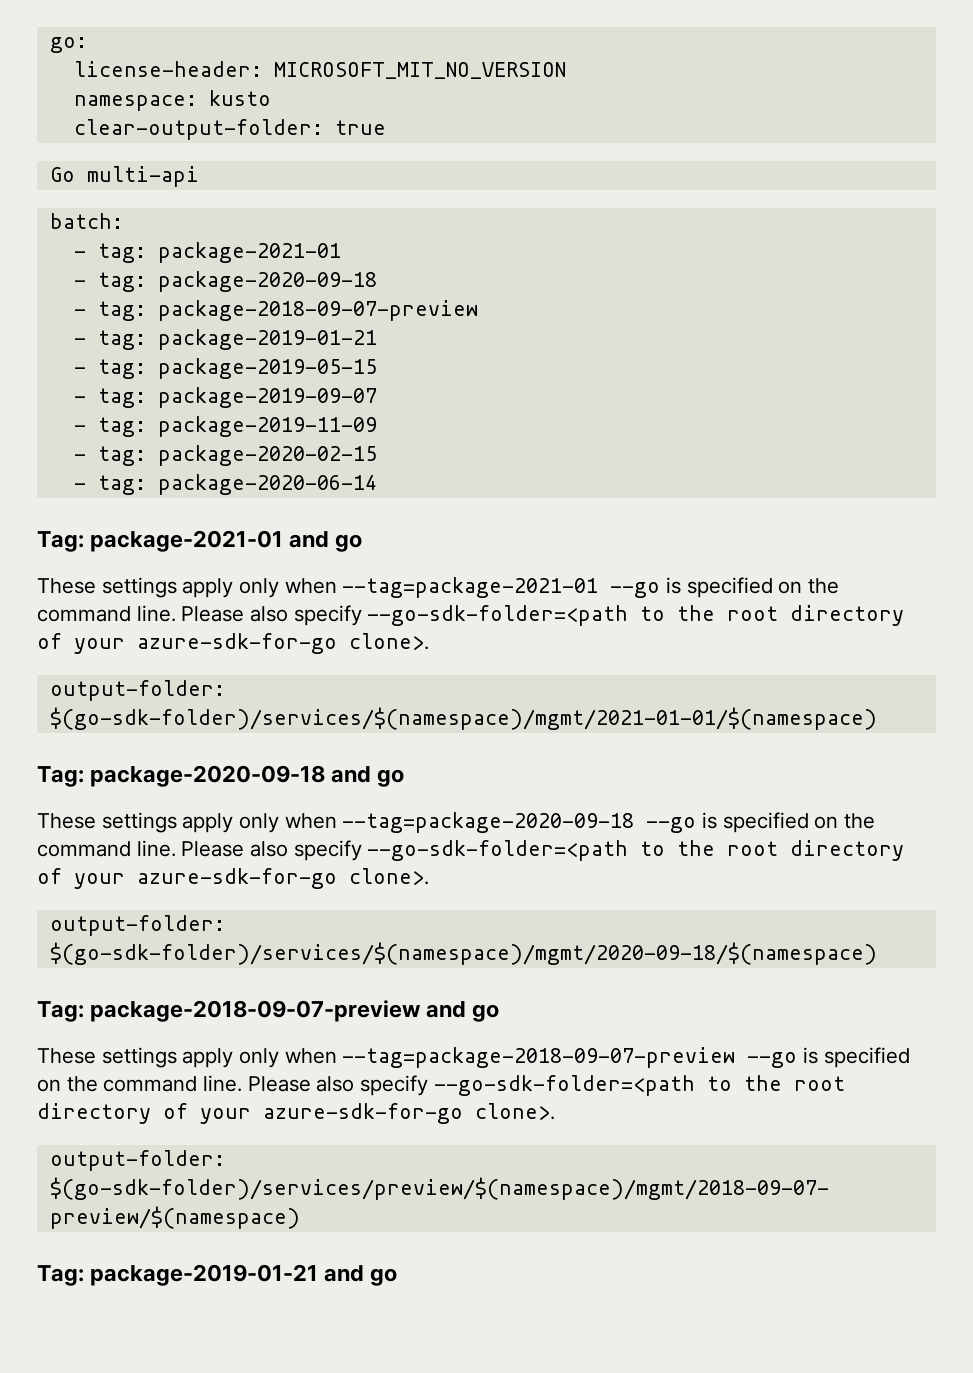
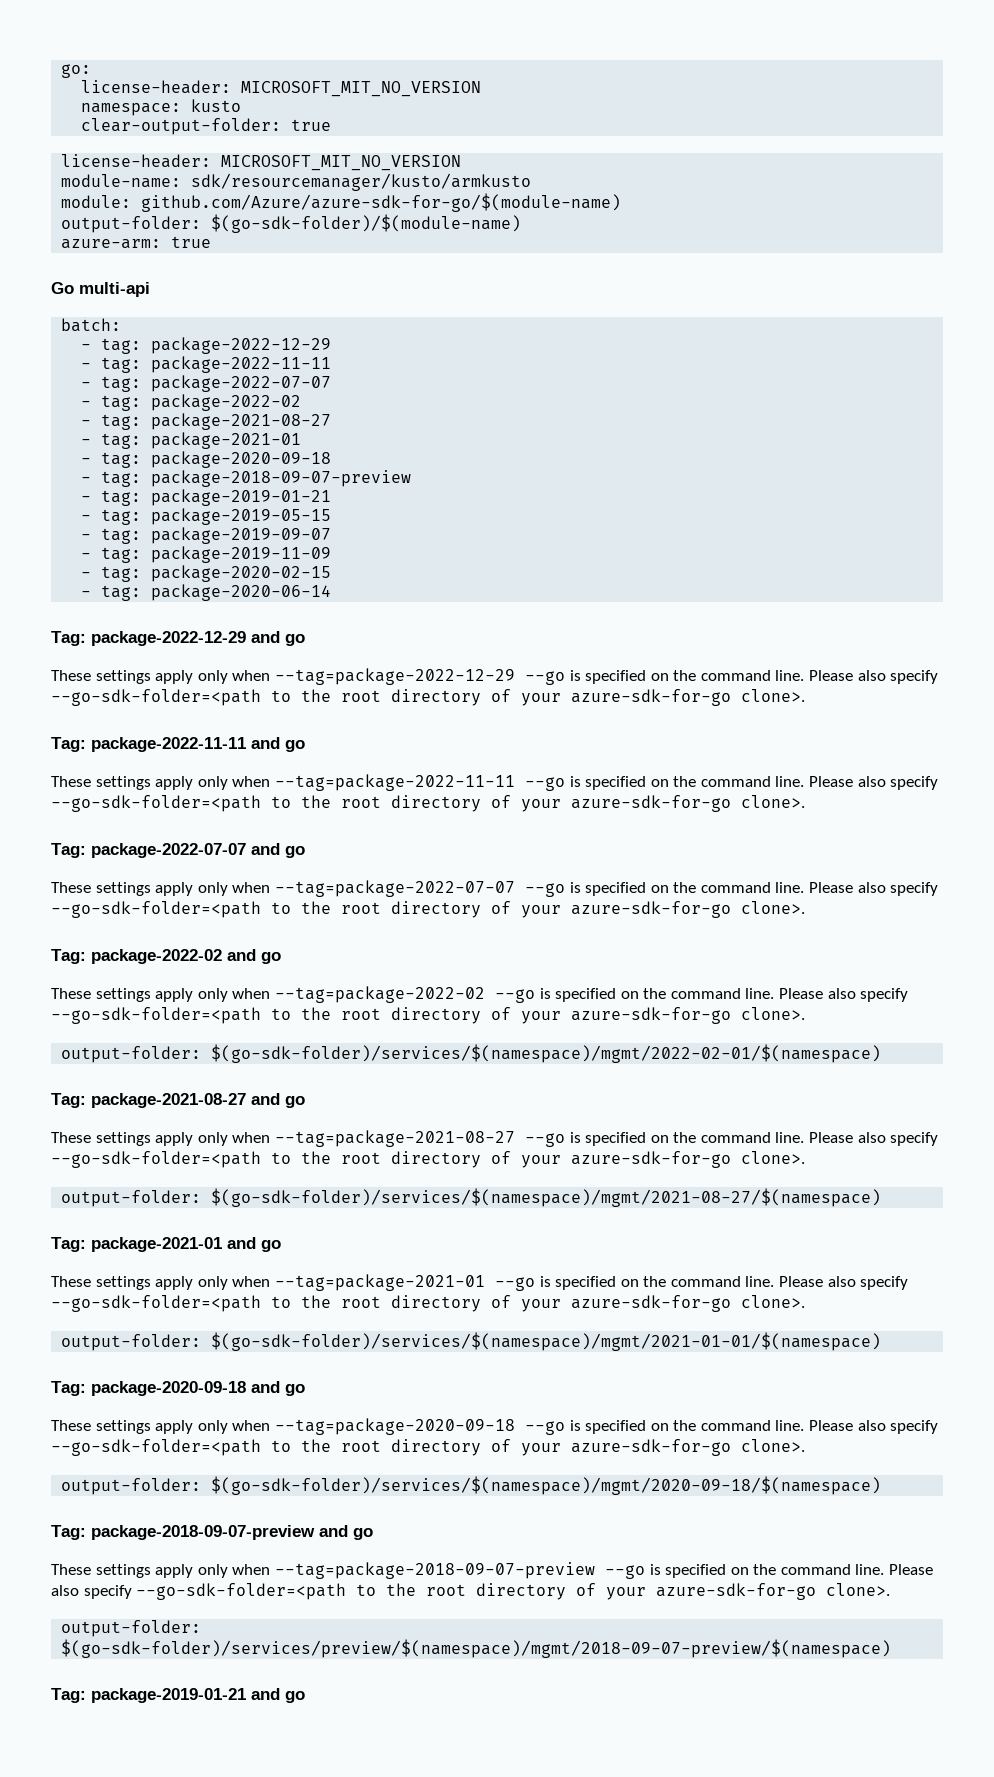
  clear-output-folder: true
+ license-header: MICROSOFT_MIT_NO_VERSION
+ module-name: sdk/resourcemanager/kusto/armkusto
+ module: github.com/Azure/azure-sdk-for-go/$(module-name)
+ output-folder: $(go-sdk-folder)/$(module-name)
+ azure-arm: true
  Go multi-api
  batch:
+ - tag: package-2022-12-29
+ - tag: package-2022-11-11
+ - tag: package-2022-07-07
+ - tag: package-2022-02
+ - tag: package-2021-08-27
+ Tag: package-2022-12-29 and go
+ These settings apply only when --tag=package-2022-12-29 --go is specified on the command line. Please also specify --go-sdk-folder=<path to the root directory of your azure-sdk-for-go clone>.
+ Tag: package-2022-11-11 and go
+ These settings apply only when --tag=package-2022-11-11 --go is specified on the command line. Please also specify --go-sdk-folder=<path to the root directory of your azure-sdk-for-go clone>.
+ Tag: package-2022-07-07 and go
+ These settings apply only when --tag=package-2022-07-07 --go is specified on the command line. Please also specify --go-sdk-folder=<path to the root directory of your azure-sdk-for-go clone>.
+ Tag: package-2022-02 and go
+ These settings apply only when --tag=package-2022-02 --go is specified on the command line. Please also specify --go-sdk-folder=<path to the root directory of your azure-sdk-for-go clone>.
+ output-folder: $(go-sdk-folder)/services/$(namespace)/mgmt/2022-02-01/$(namespace)
+ Tag: package-2021-08-27 and go
+ These settings apply only when --tag=package-2021-08-27 --go is specified on the command line. Please also specify --go-sdk-folder=<path to the root directory of your azure-sdk-for-go clone>.
+ output-folder: $(go-sdk-folder)/services/$(namespace)/mgmt/2021-08-27/$(namespace)

